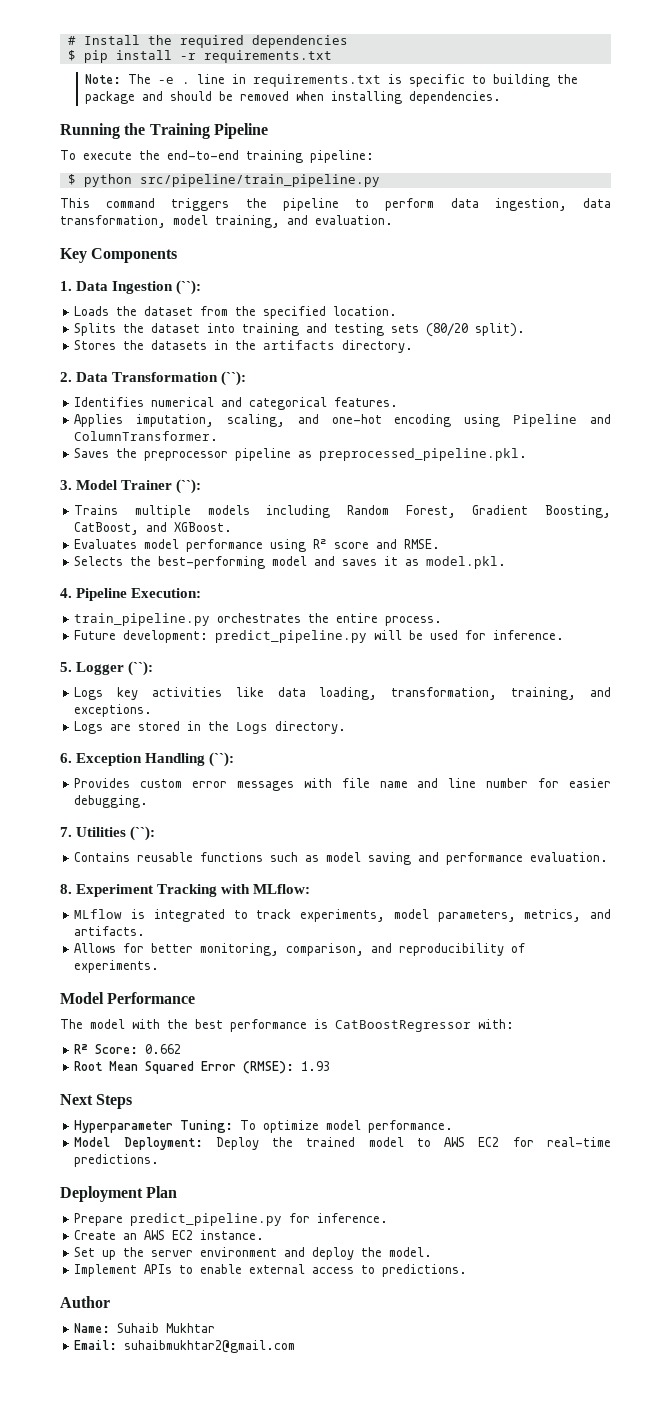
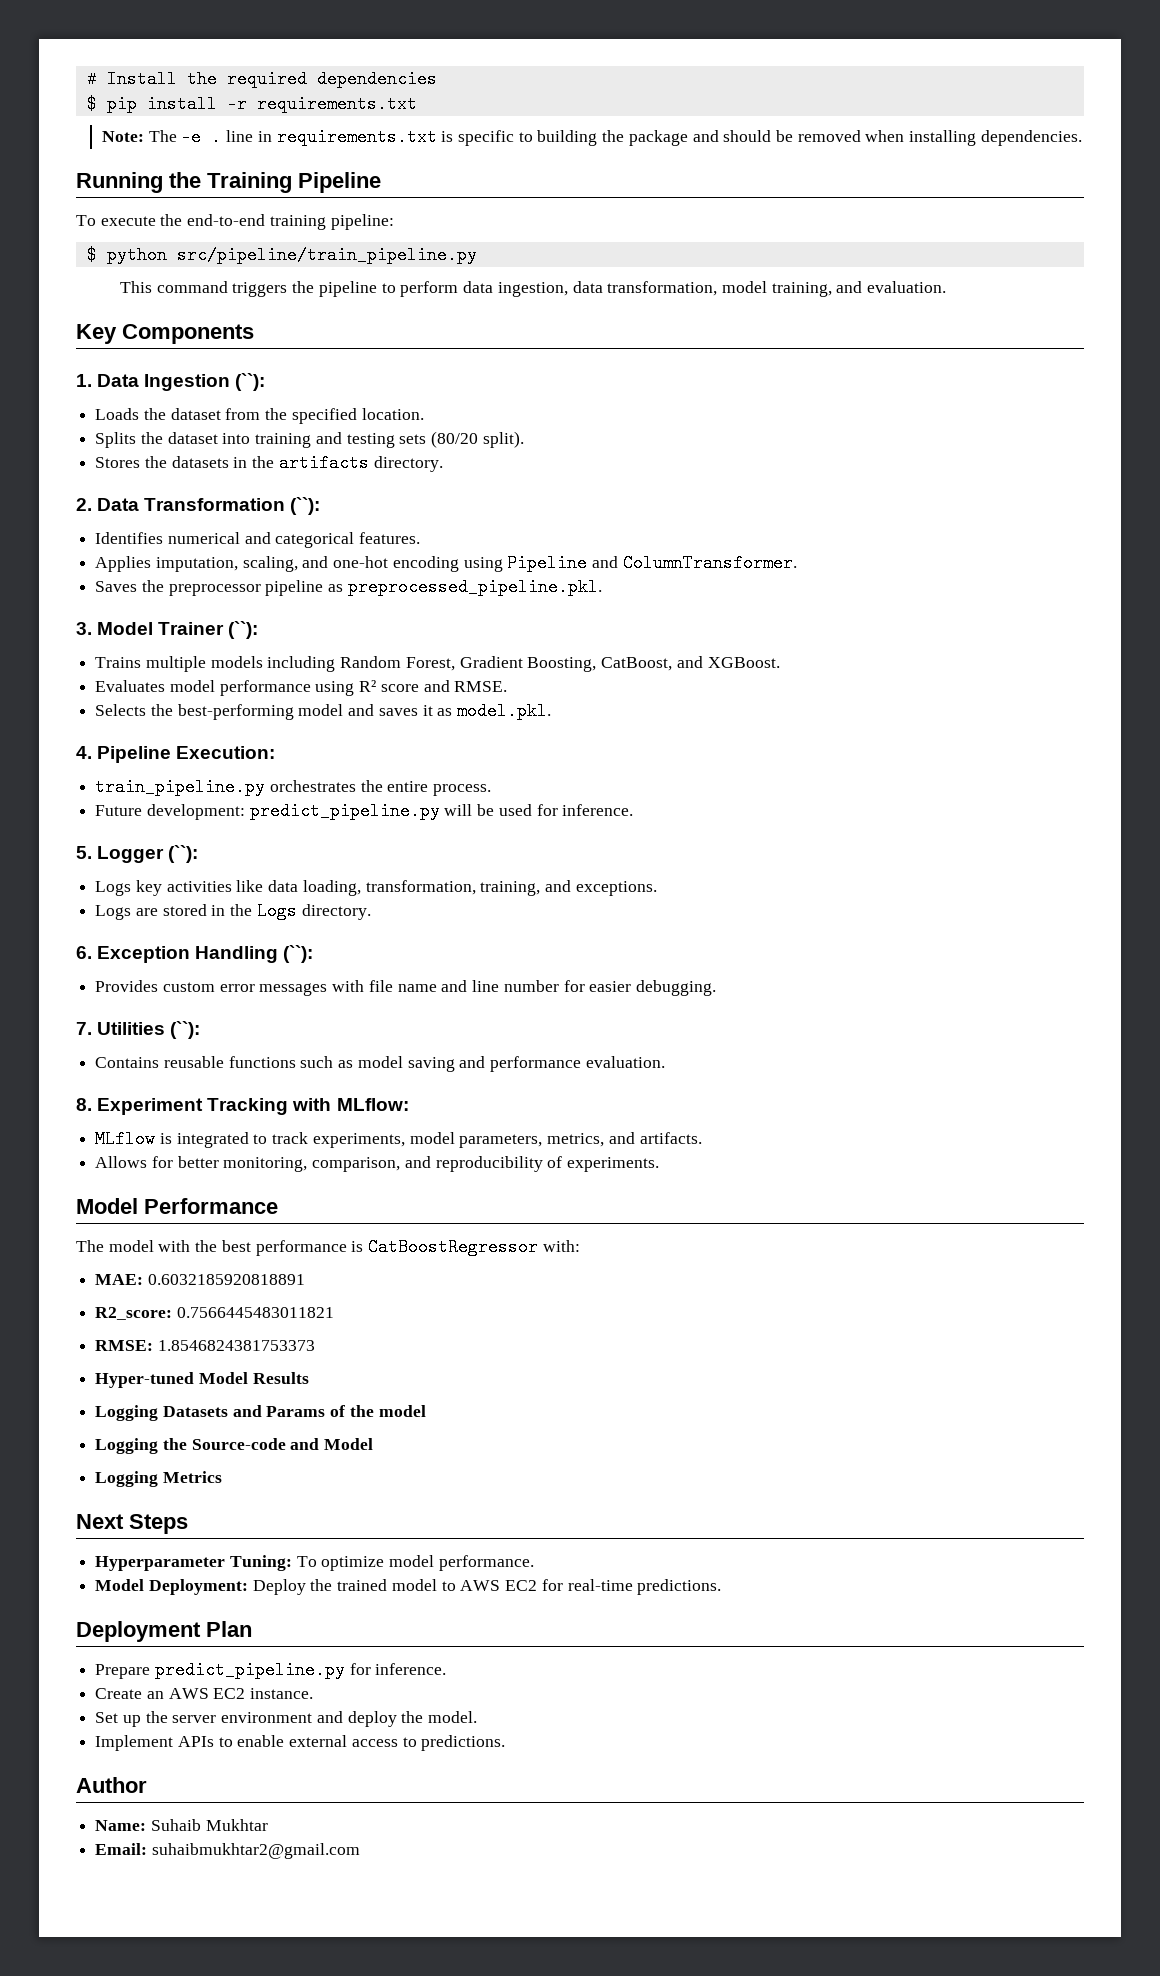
- R² Score: 0.662
- Root Mean Squared Error (RMSE): 1.93
+ MAE: 0.6032185920818891
+ R2_score: 0.7566445483011821
+ RMSE: 1.8546824381753373
+ Hyper-tuned Model Results
+ Logging Datasets and Params of the model
+ Logging the Source-code and Model
+ Logging Metrics

